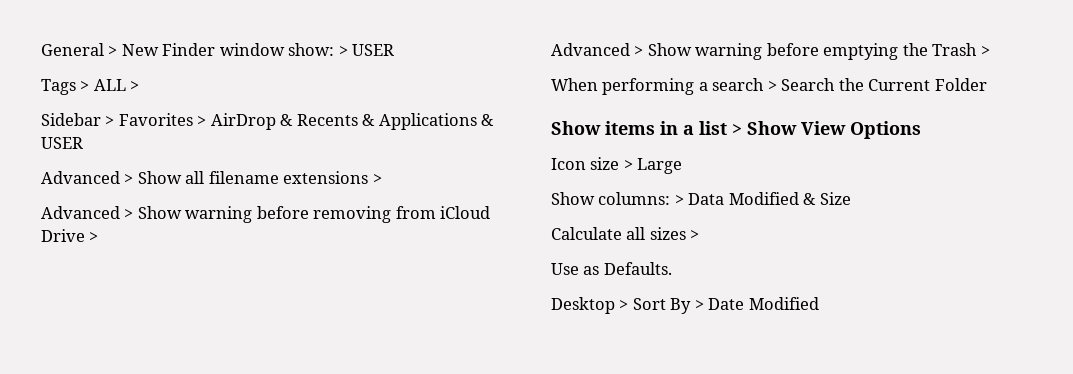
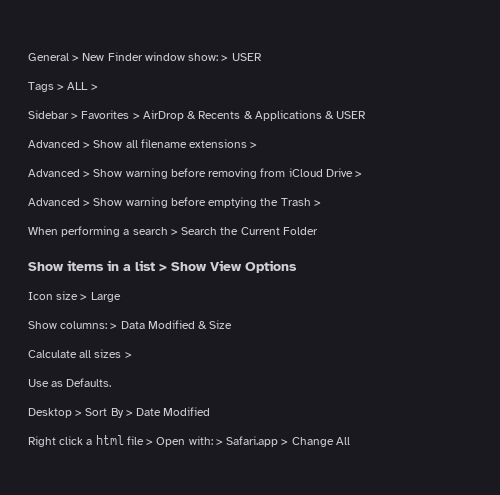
+ Right click a html file > Open with: > Safari.app > Change All

